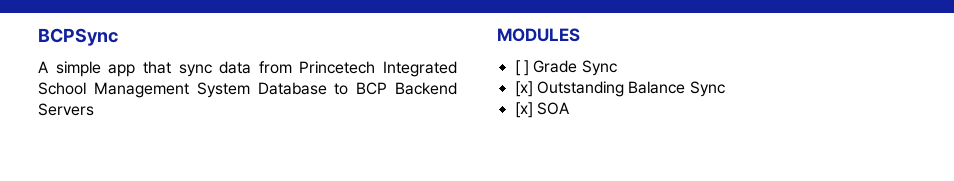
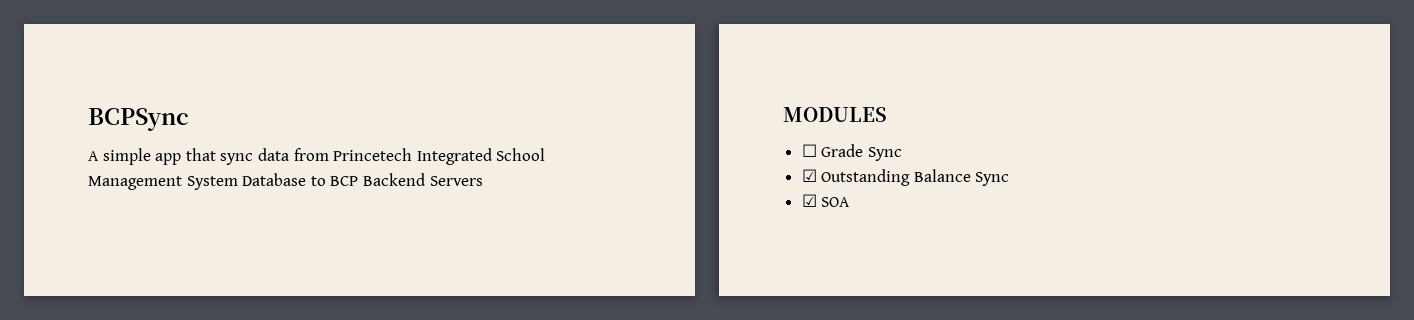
- [ ] Grade Sync
+ ☐ Grade Sync
- [x] Outstanding Balance Sync
+ ☑ Outstanding Balance Sync
- [x] SOA
+ ☑ SOA

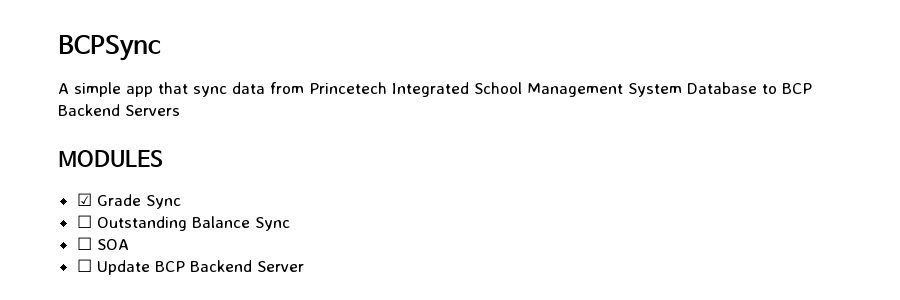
- ☐ Grade Sync
+ ☑ Grade Sync
- ☑ Outstanding Balance Sync
+ ☐ Outstanding Balance Sync
- ☑ SOA
+ ☐ SOA
+ ☐ Update BCP Backend Server

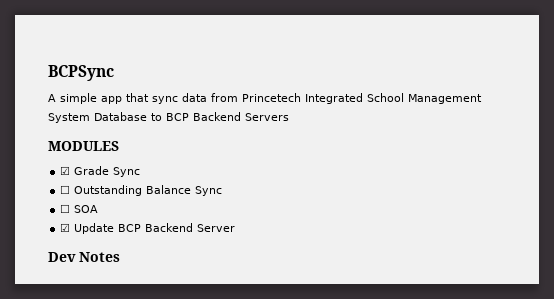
- ☐ Update BCP Backend Server
+ ☑ Update BCP Backend Server
+ Dev Notes

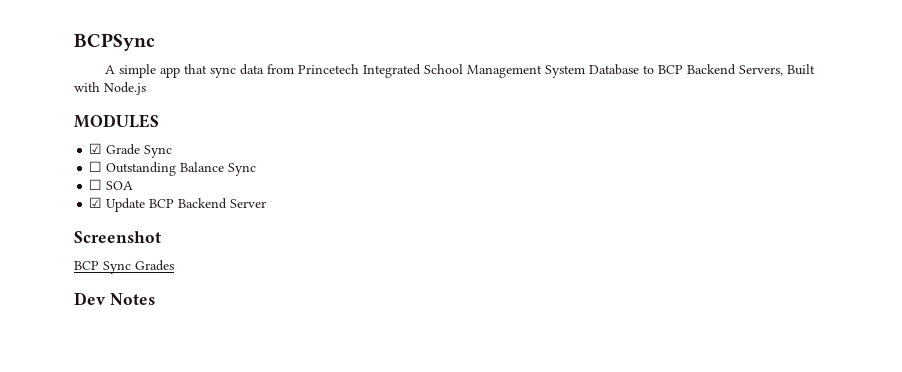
- A simple app that sync data from Princetech Integrated School Management System Database to BCP Backend Servers
+ A simple app that sync data from Princetech Integrated School Management System Database to BCP Backend Servers, Built with Node.js
+ Screenshot
+ BCP Sync Grades

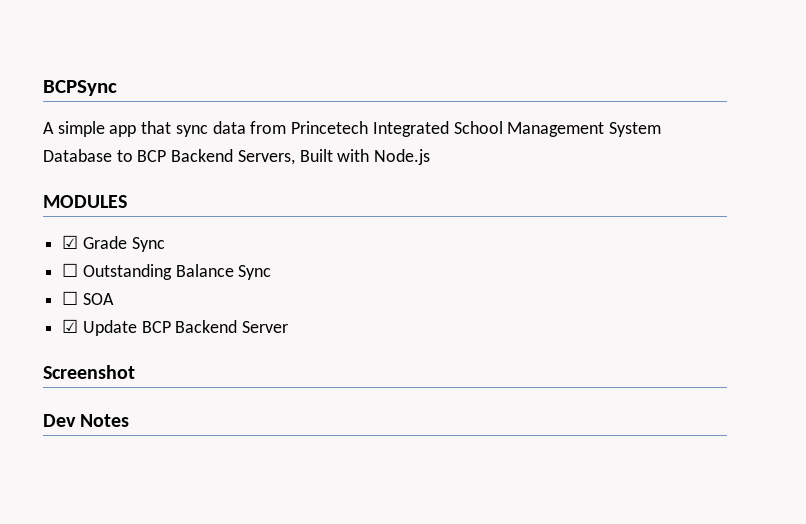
- BCP Sync Grades

